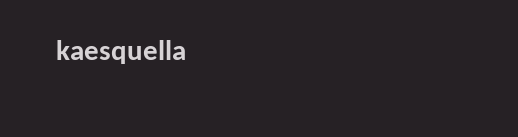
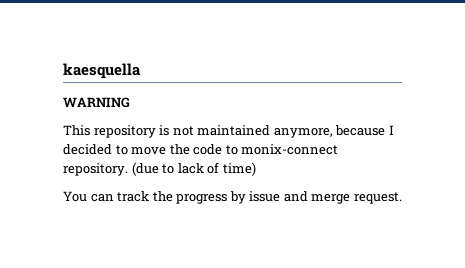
+ WARNING
+ This repository is not maintained anymore, because I decided to move the code to monix-connect repository. (due to lack of time)
+ You can track the progress by issue and merge request.

